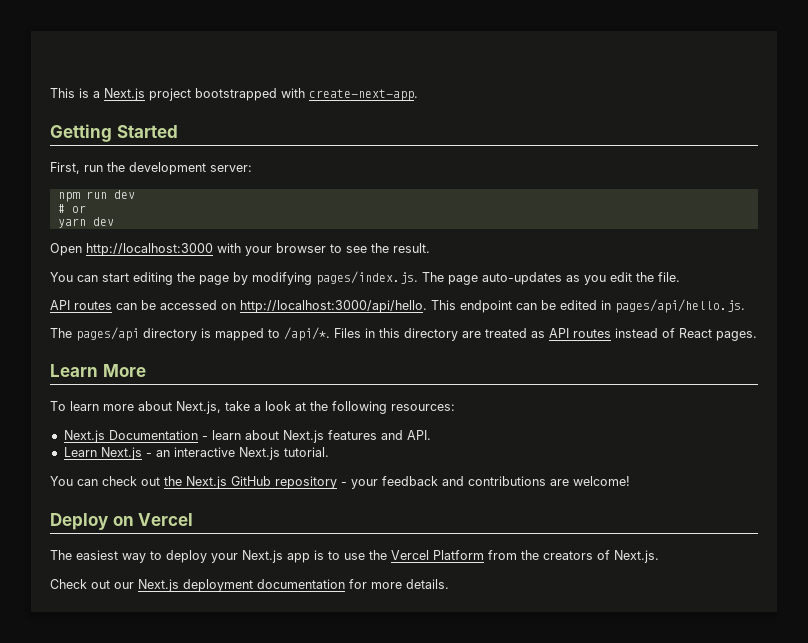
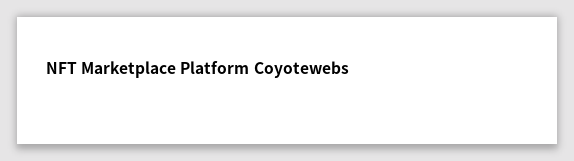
- This is a Next.js project bootstrapped with create-next-app.
- Getting Started
- First, run the development server:
- npm run dev
- # or
- yarn dev
- Open http://localhost:3000 with your browser to see the result.
- You can start editing the page by modifying pages/index.js. The page auto-updates as you edit the file.
- API routes can be accessed on http://localhost:3000/api/hello. This endpoint can be edited in pages/api/hello.js.
- The pages/api directory is mapped to /api/*. Files in this directory are treated as API routes instead of React pages.
- Learn More
- To learn more about Next.js, take a look at the following resources:
- Next.js Documentation - learn about Next.js features and API.
- Learn Next.js - an interactive Next.js tutorial.
- You can check out the Next.js GitHub repository - your feedback and contributions are welcome!
- Deploy on Vercel
- The easiest way to deploy your Next.js app is to use the Vercel Platform from the creators of Next.js.
- Check out our Next.js deployment documentation for more details.
+ NFT Marketplace Platform Coyotewebs

